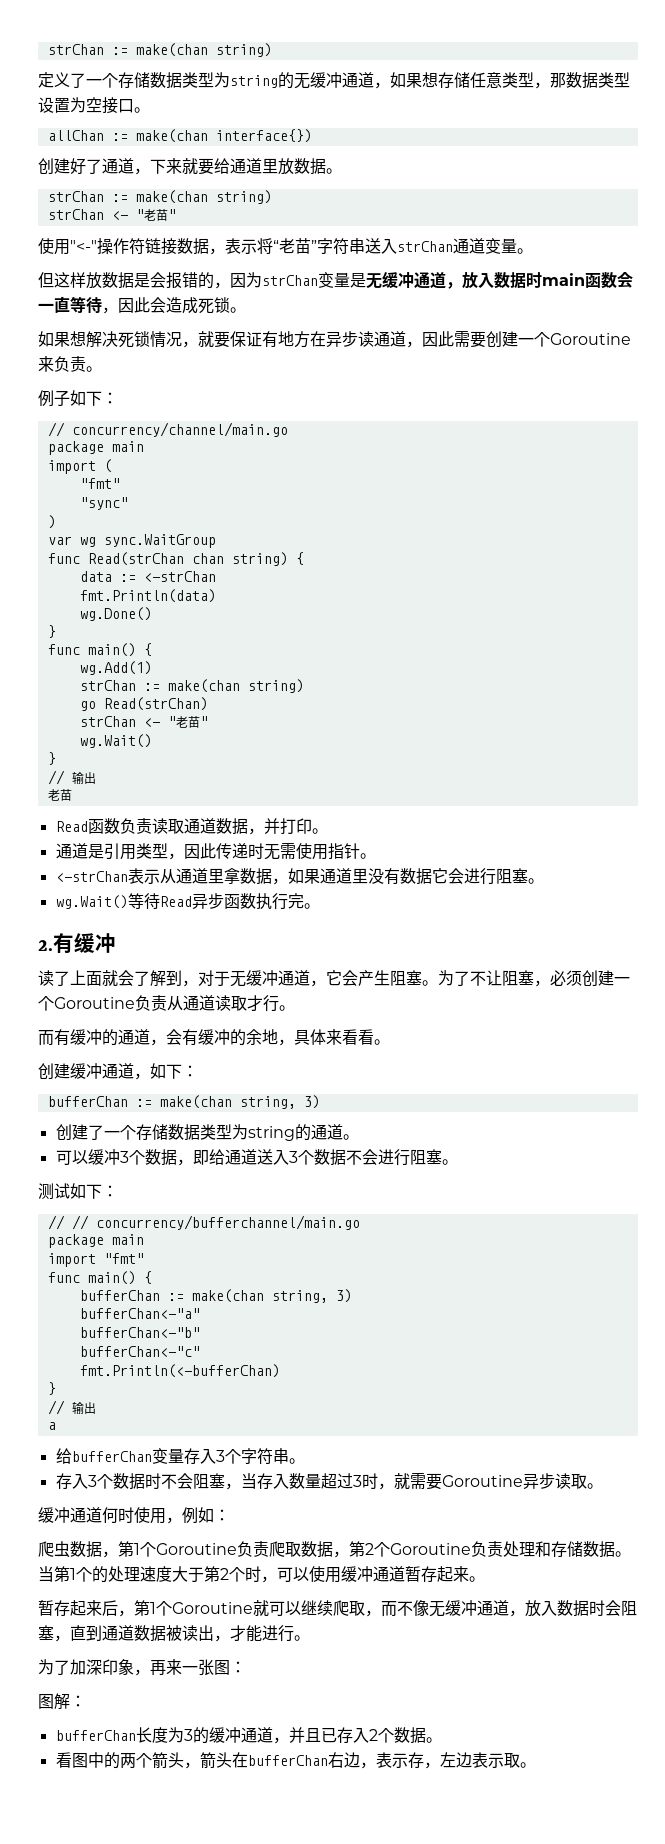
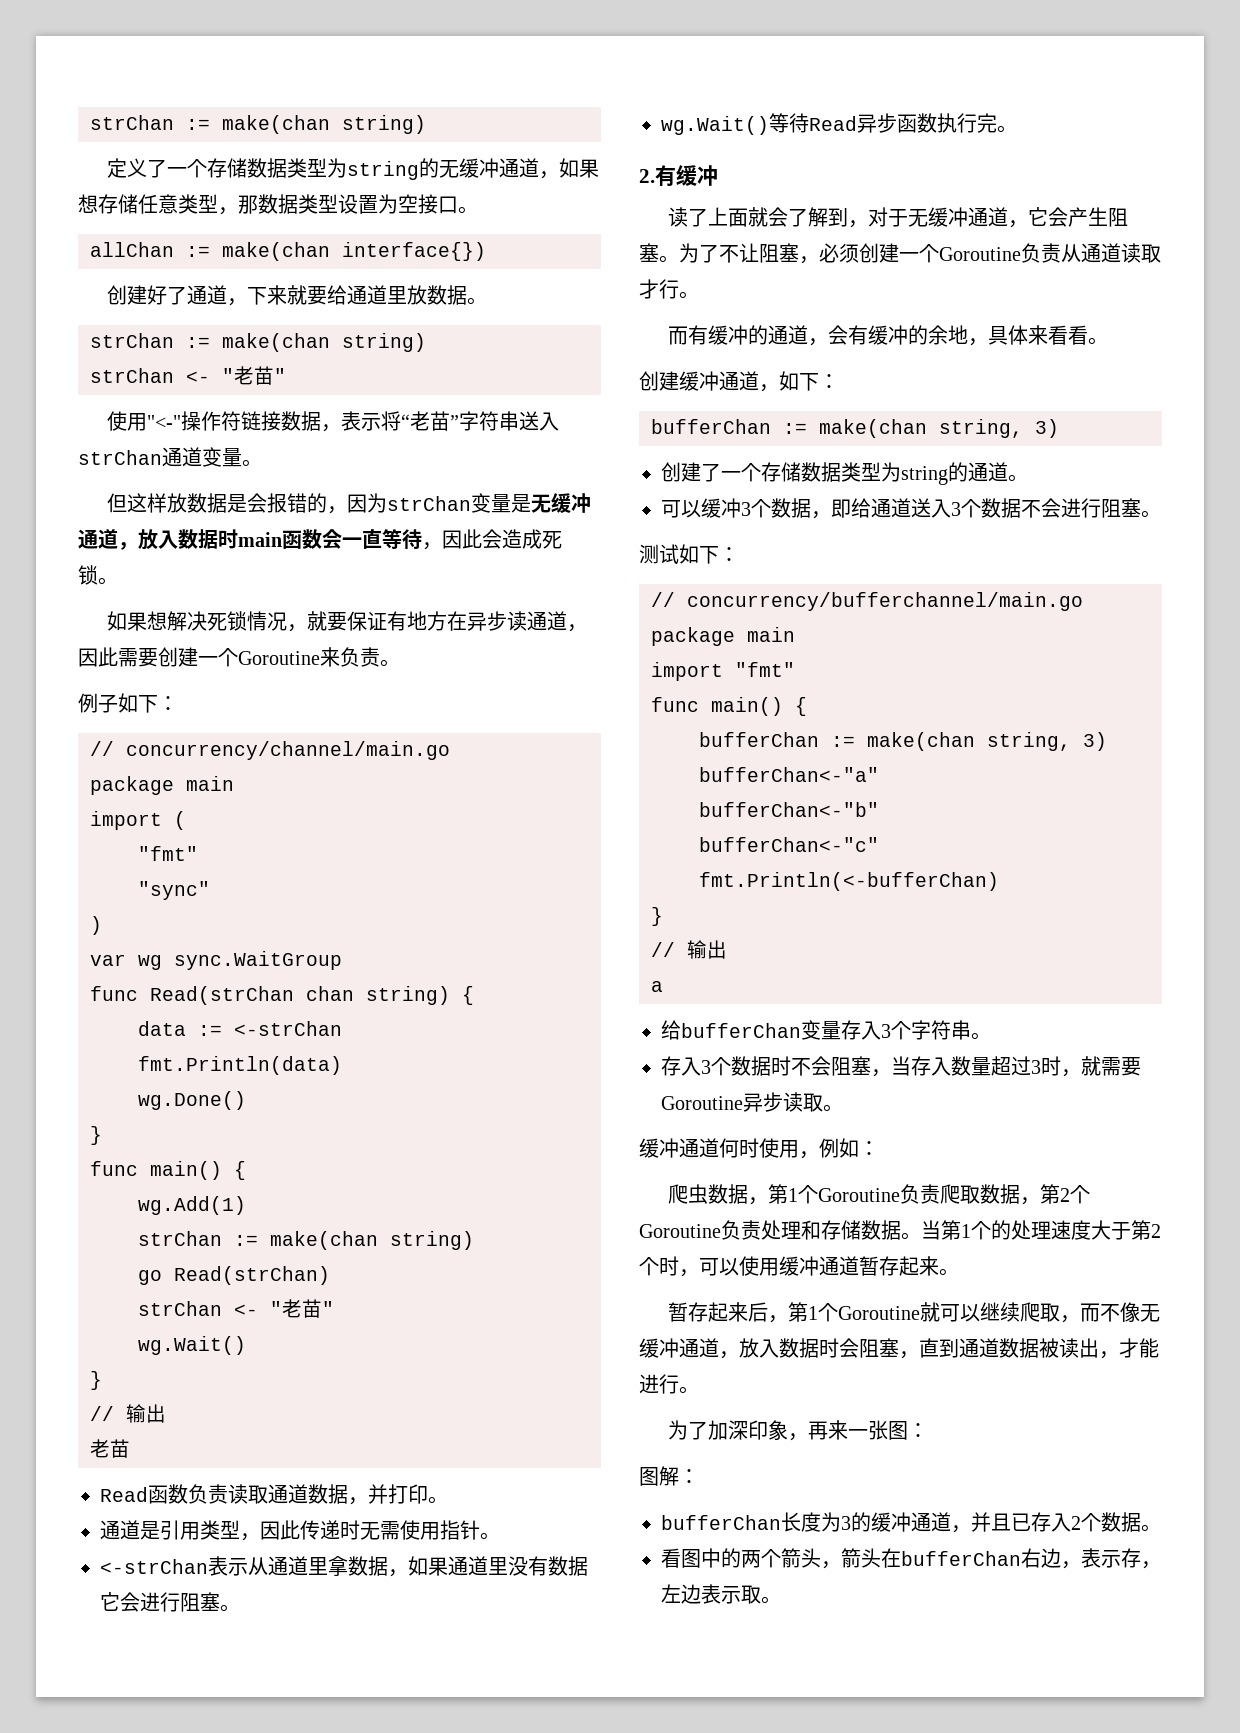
- // // concurrency/bufferchannel/main.go
+ // concurrency/bufferchannel/main.go

